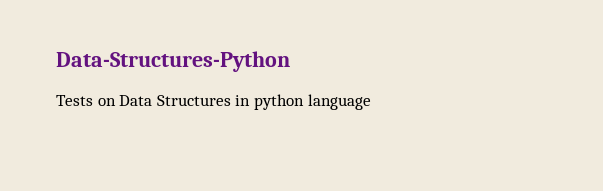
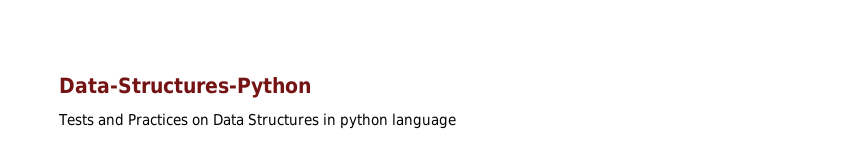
- Tests on Data Structures in python language
+ Tests and Practices on Data Structures in python language

